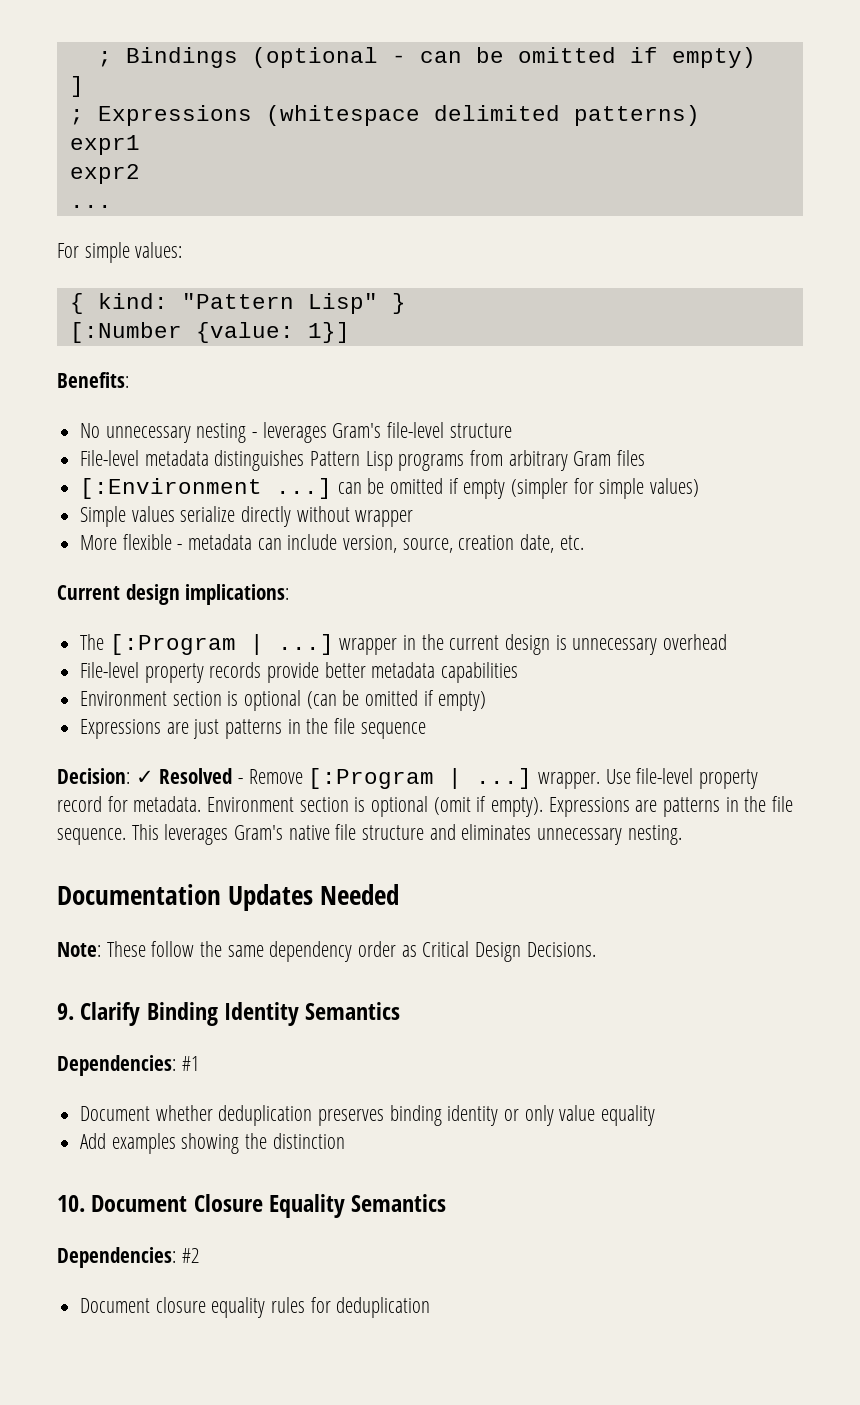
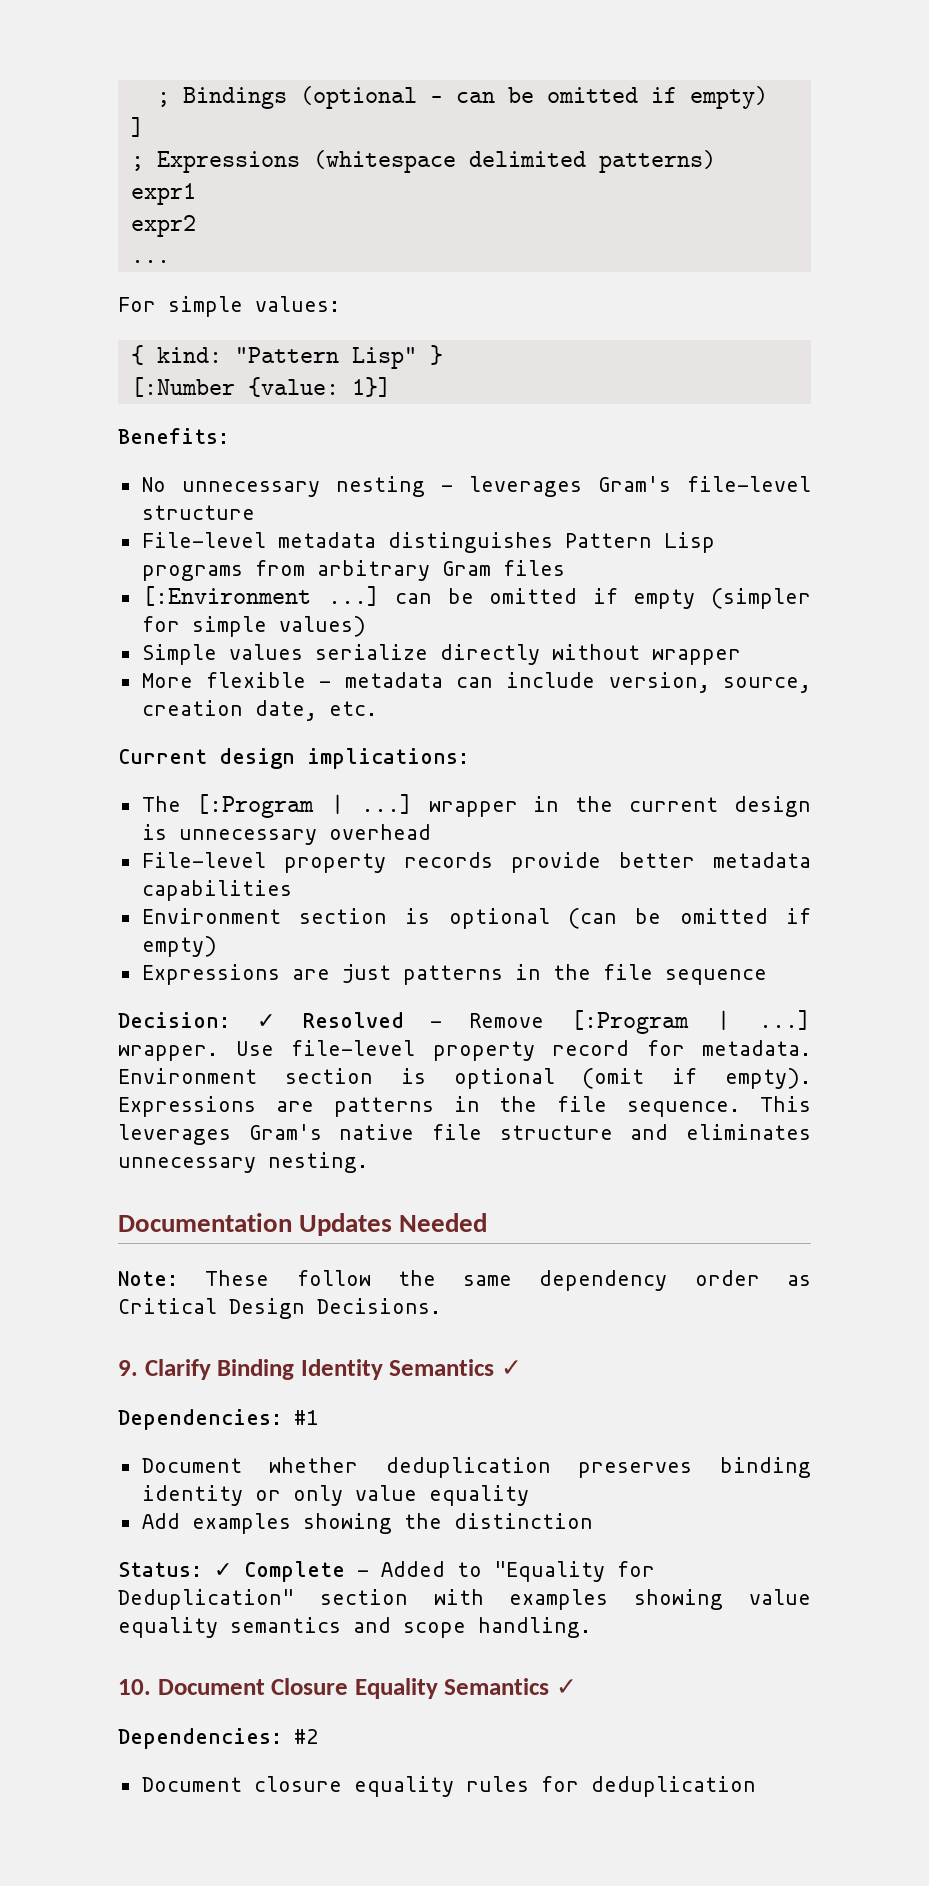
- 9. Clarify Binding Identity Semantics
+ 9. Clarify Binding Identity Semantics ✓
+ Status: ✓ Complete - Added to "Equality for Deduplication" section with examples showing value equality semantics and scope handling.
- 10. Document Closure Equality Semantics
+ 10. Document Closure Equality Semantics ✓

